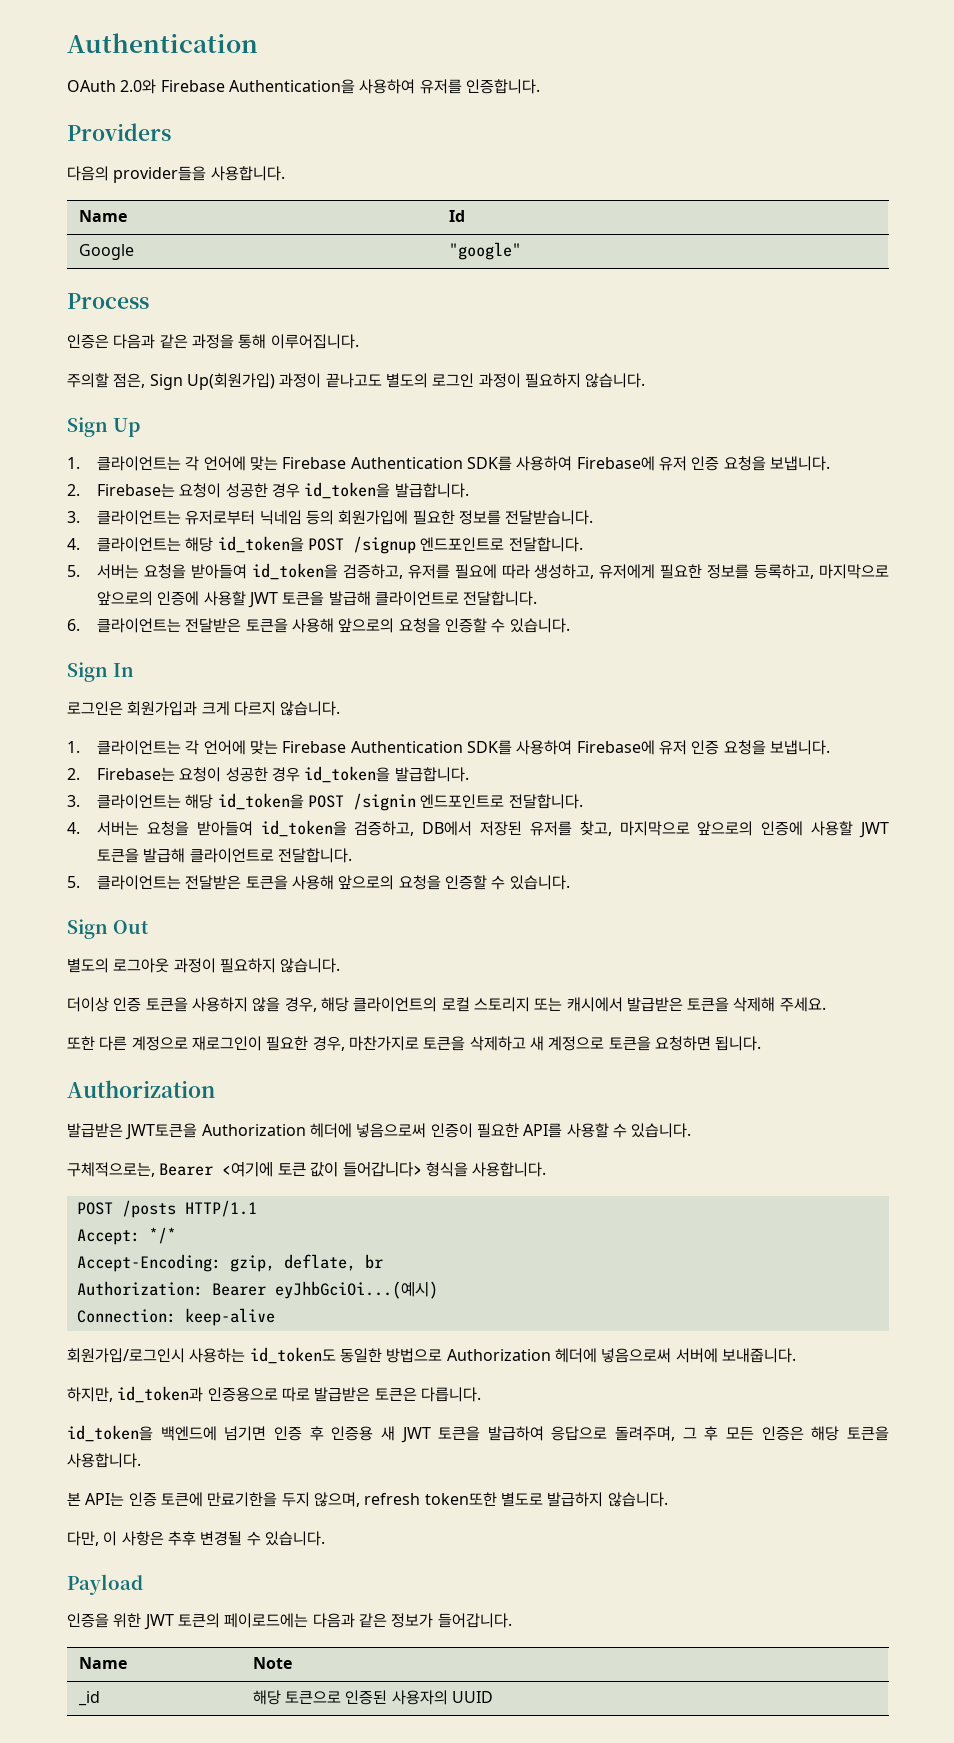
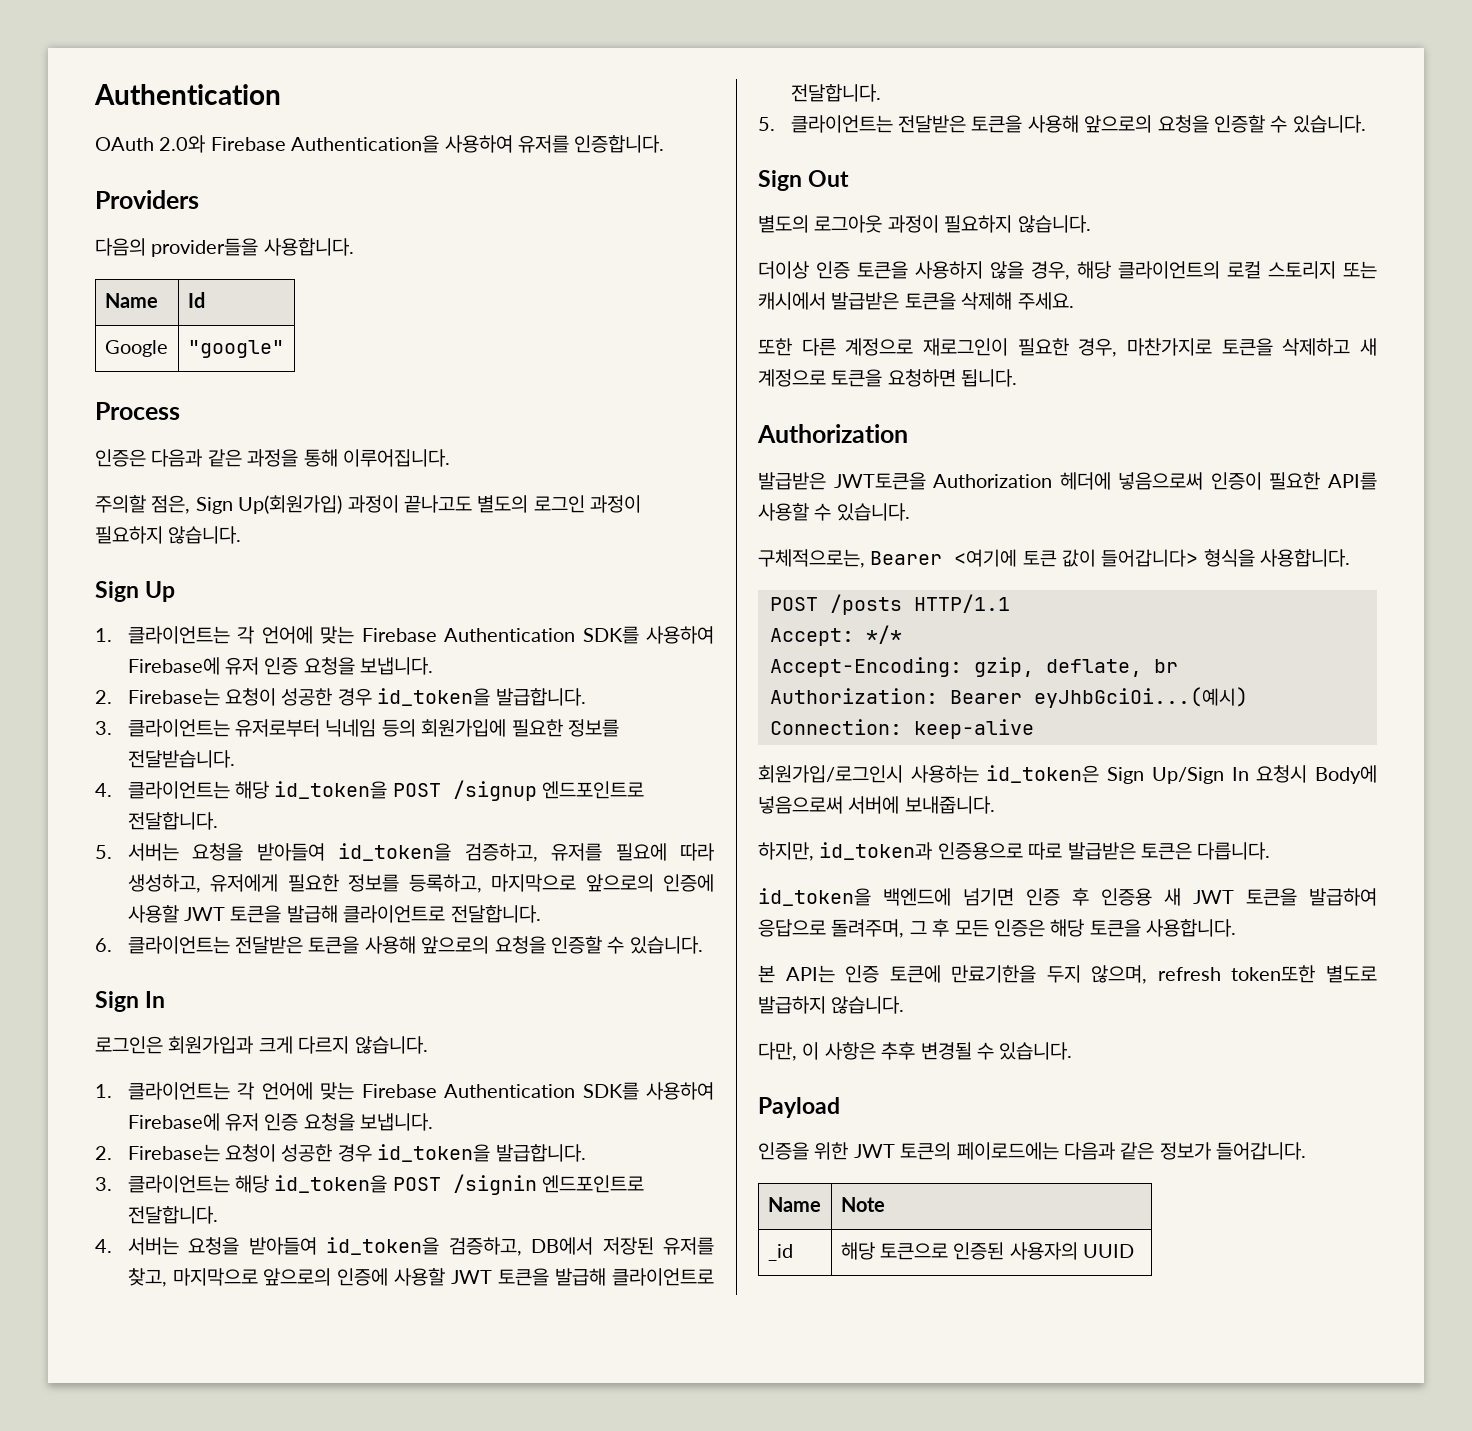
- 회원가입/로그인시 사용하는 id_token도 동일한 방법으로 Authorization 헤더에 넣음으로써 서버에 보내줍니다.
+ 회원가입/로그인시 사용하는 id_token은 Sign Up/Sign In 요청시 Body에 넣음으로써 서버에 보내줍니다.

